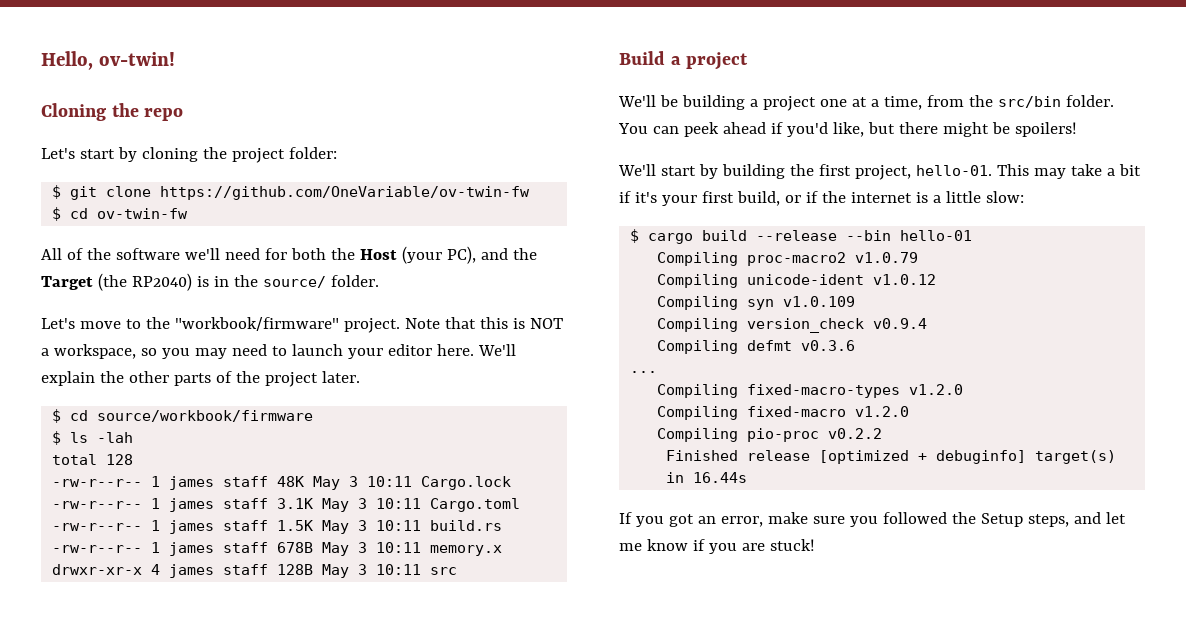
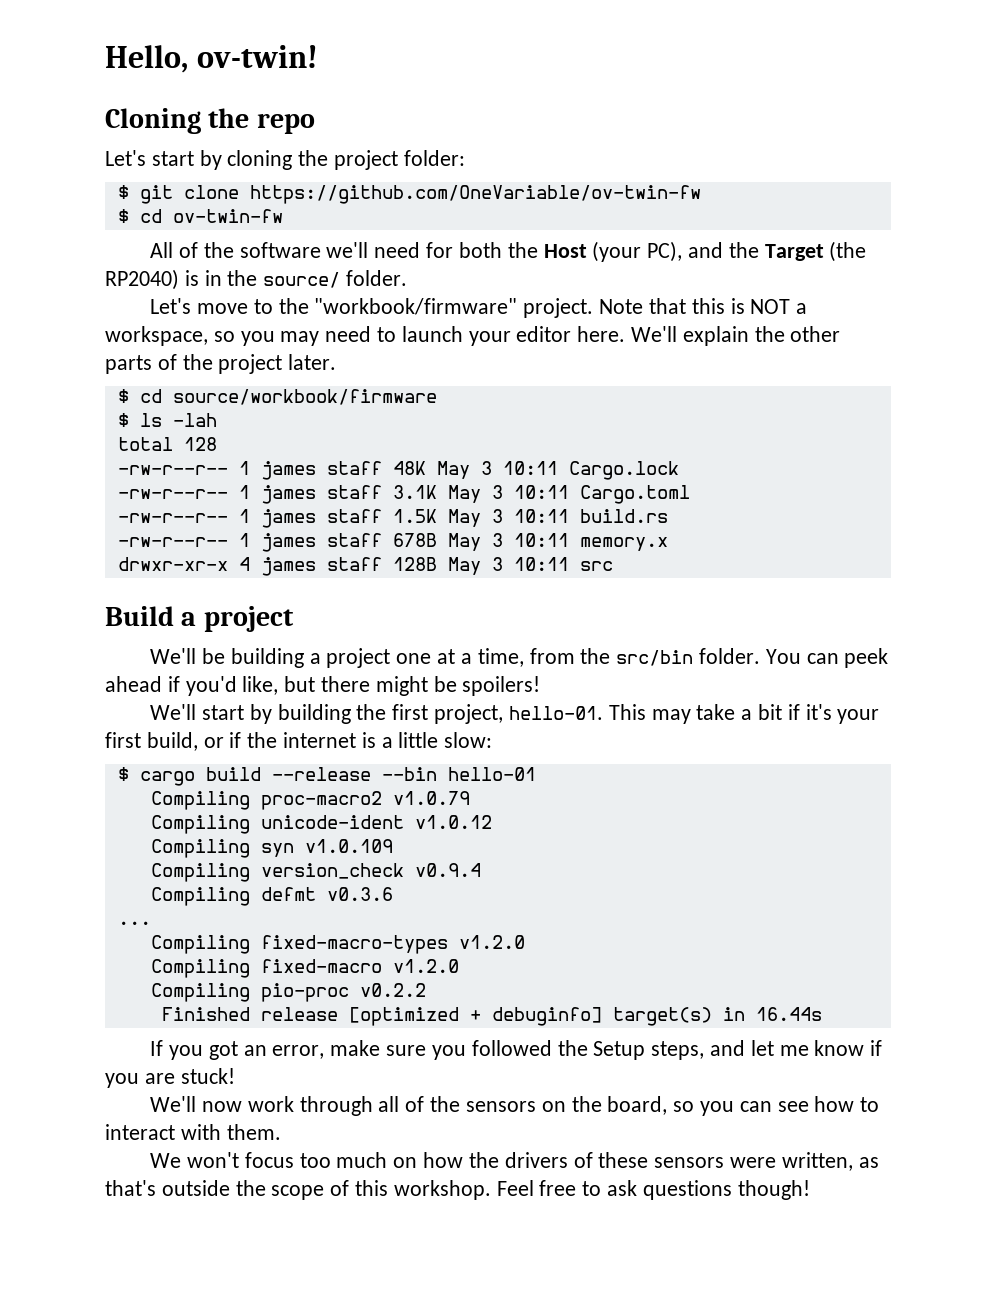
+ We'll now work through all of the sensors on the board, so you can see how to interact with them.
+ We won't focus too much on how the drivers of these sensors were written, as that's outside the scope of this workshop. Feel free to ask questions though!

